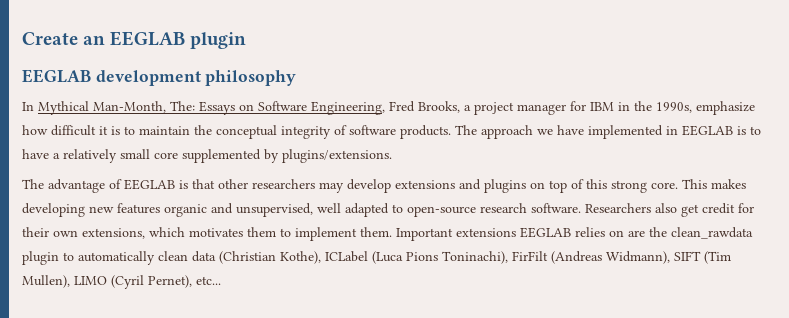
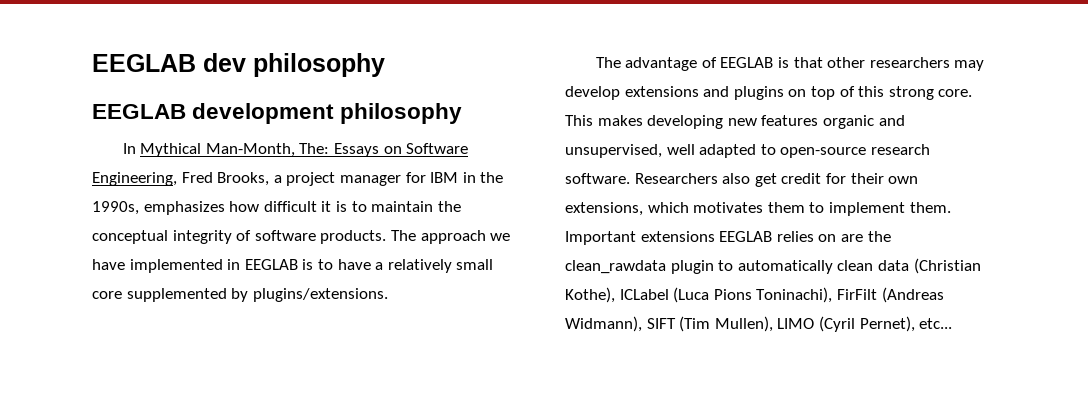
- Create an EEGLAB plugin
+ EEGLAB dev philosophy
- In Mythical Man-Month, The: Essays on Software Engineering, Fred Brooks, a project manager for IBM in the 1990s, emphasize how difficult it is to maintain the conceptual integrity of software products.
+ In Mythical Man-Month, The: Essays on Software Engineering, Fred Brooks, a project manager for IBM in the 1990s, emphasizes how difficult it is to maintain the conceptual integrity of software products.

